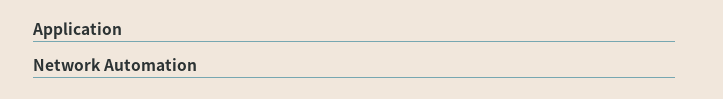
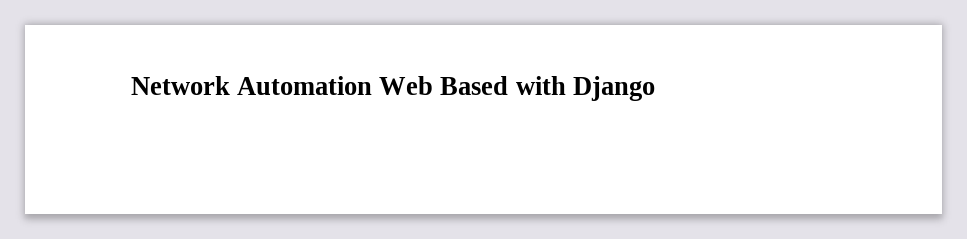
- Application
- Network Automation
+ Network Automation Web Based with Django

